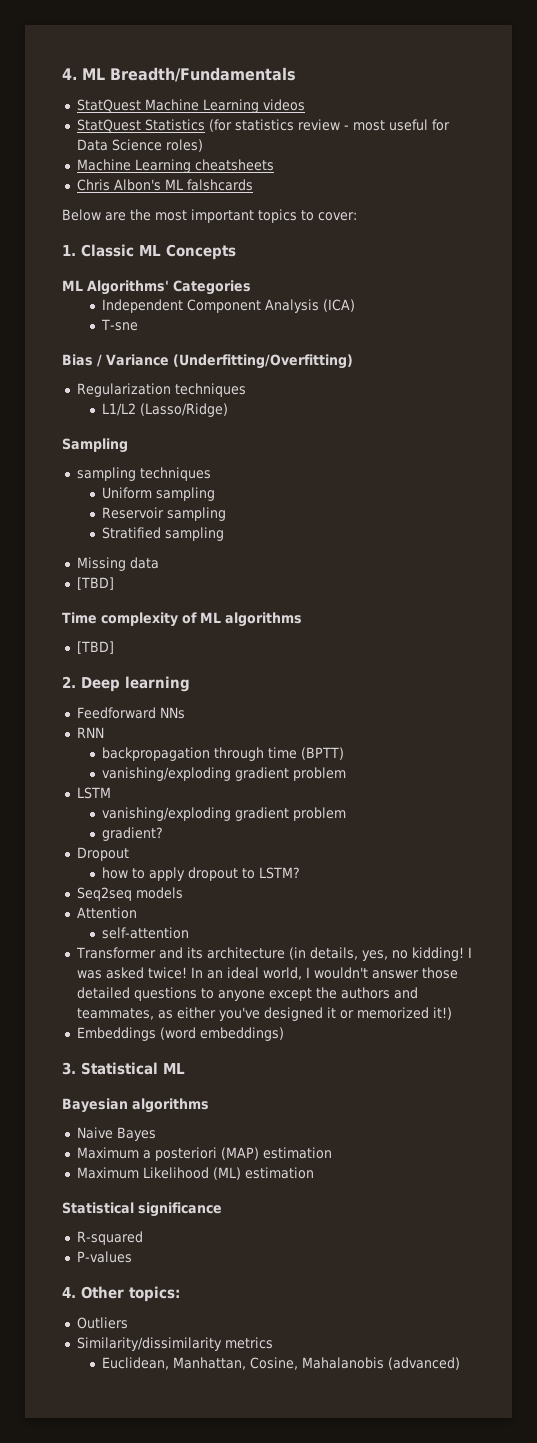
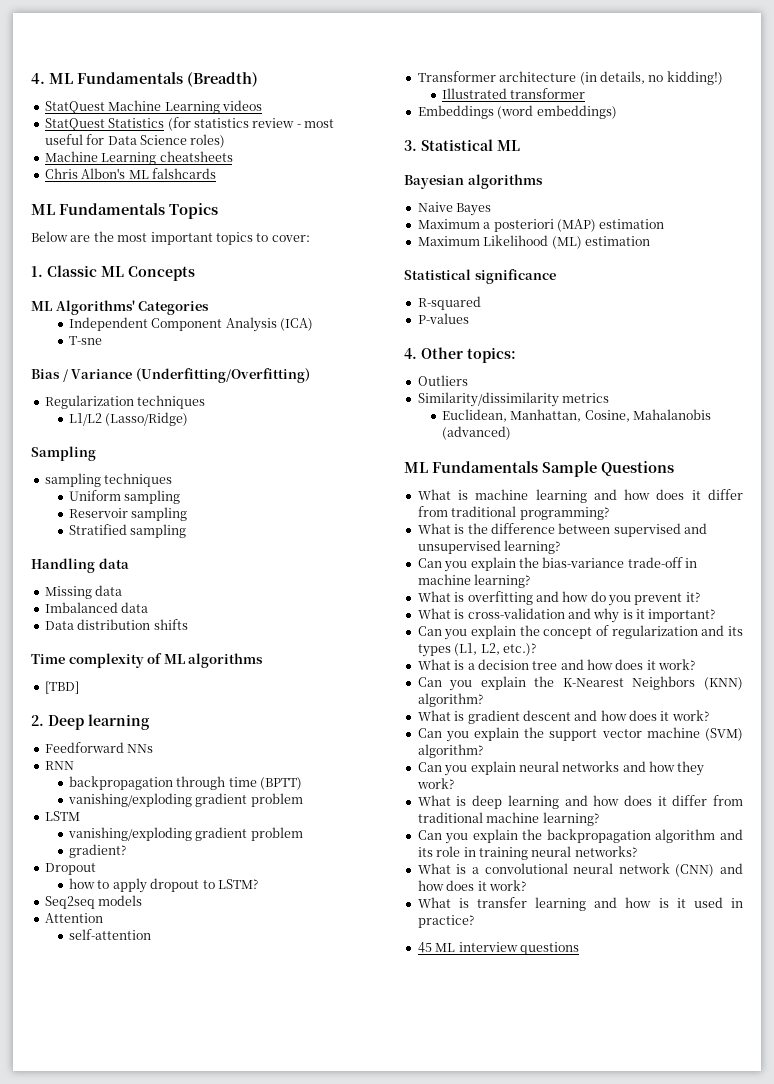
- 4. ML Breadth/Fundamentals
+ 4. ML Fundamentals (Breadth)
+ ML Fundamentals Topics
+ Handling data
  Missing data
- [TBD]
+ Imbalanced data
+ Data distribution shifts
- Transformer and its architecture (in details, yes, no kidding! I was asked twice! In an ideal world, I wouldn't answer those detailed questions to anyone except the authors and teammates, as either you've designed it or memorized it!)
+ Transformer architecture (in details, no kidding!)
+ Illustrated transformer
+ ML Fundamentals Sample Questions
+ What is machine learning and how does it differ from traditional programming?
+ What is the difference between supervised and unsupervised learning?
+ Can you explain the bias-variance trade-off in machine learning?
+ What is overfitting and how do you prevent it?
+ What is cross-validation and why is it important?
+ Can you explain the concept of regularization and its types (L1, L2, etc.)?
+ What is a decision tree and how does it work?
+ Can you explain the K-Nearest Neighbors (KNN) algorithm?
+ What is gradient descent and how does it work?
+ Can you explain the support vector machine (SVM) algorithm?
+ Can you explain neural networks and how they work?
+ What is deep learning and how does it differ from traditional machine learning?
+ Can you explain the backpropagation algorithm and its role in training neural networks?
+ What is a convolutional neural network (CNN) and how does it work?
+ What is transfer learning and how is it used in practice?
+ 45 ML interview questions

